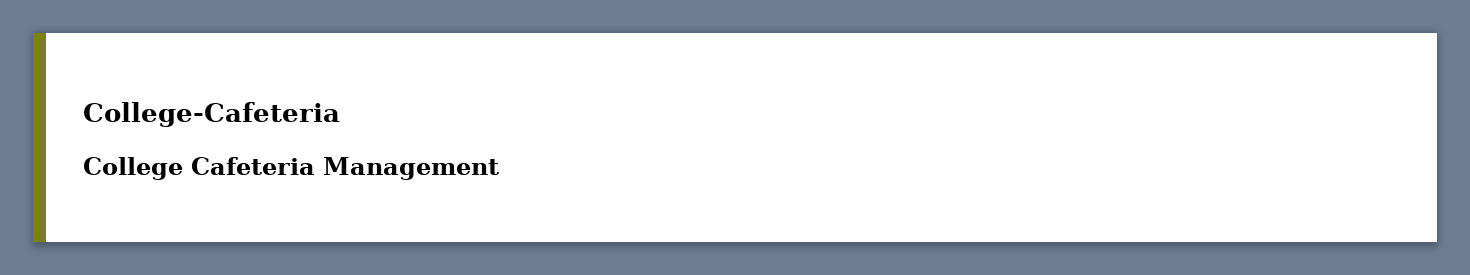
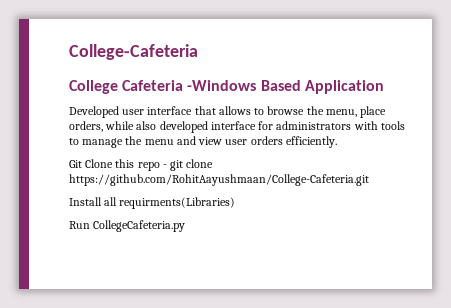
- College Cafeteria Management
+ College Cafeteria -Windows Based Application
+ Developed user interface that allows to browse the menu, place orders, while also developed interface for administrators with tools to manage the menu and view user orders efficiently.
+ Git Clone this repo - git clone https://github.com/RohitAayushmaan/College-Cafeteria.git
+ Install all requirments(Libraries)
+ Run CollegeCafeteria.py

